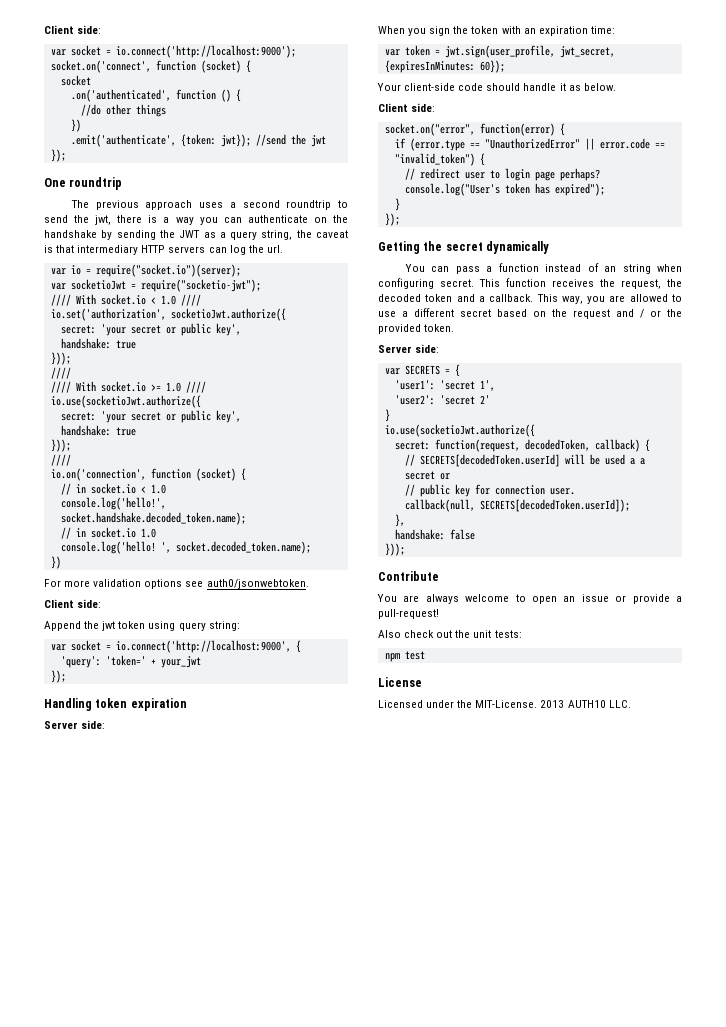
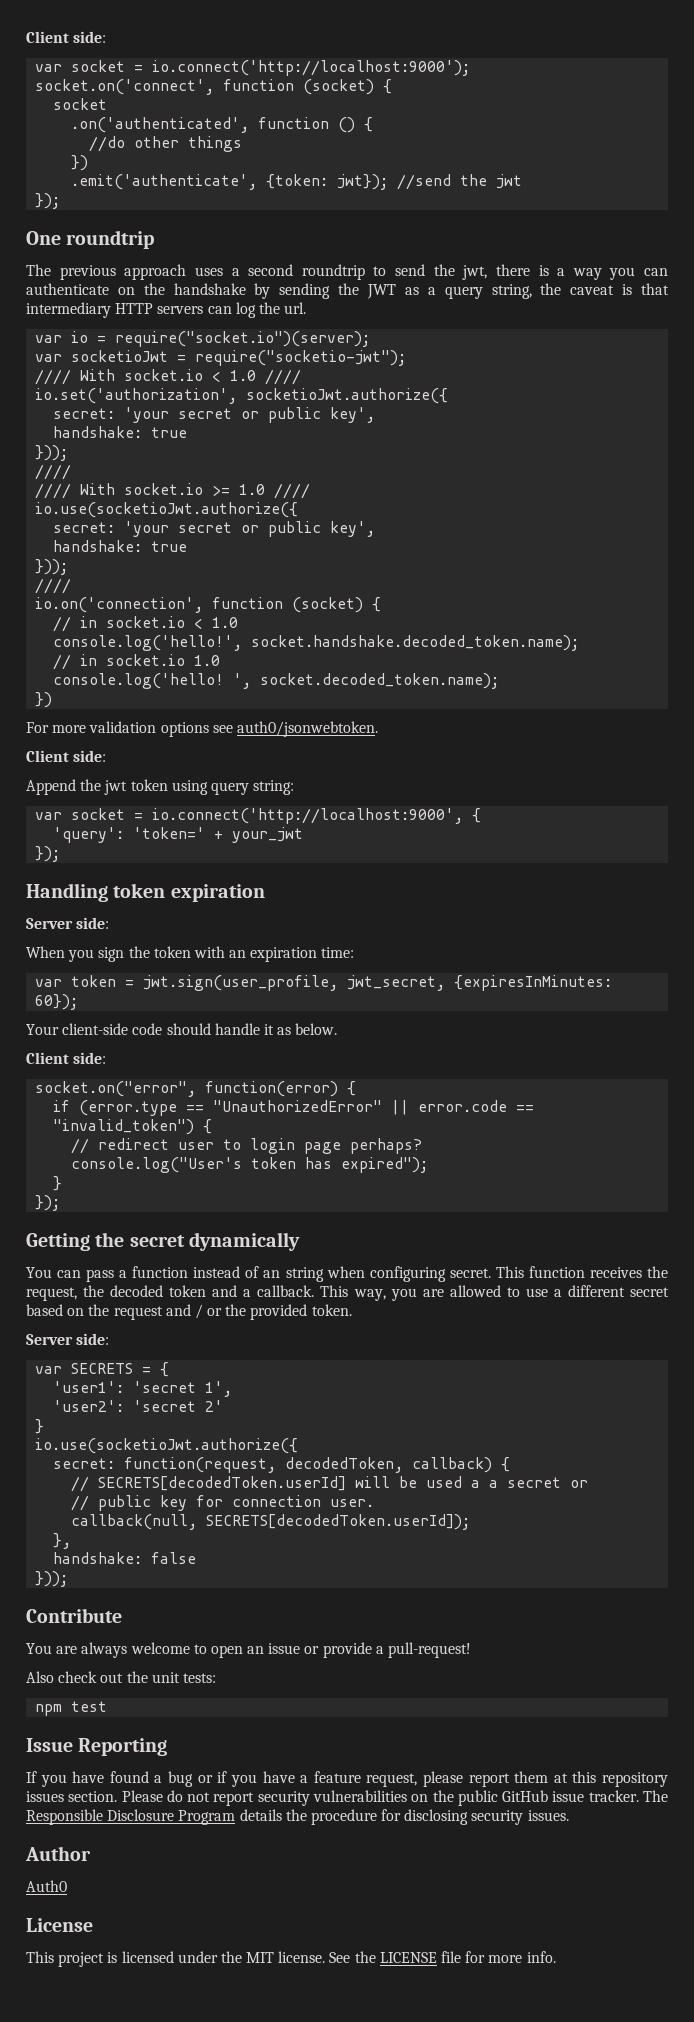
+ Issue Reporting
+ If you have found a bug or if you have a feature request, please report them at this repository issues section. Please do not report security vulnerabilities on the public GitHub issue tracker. The Responsible Disclosure Program details the procedure for disclosing security issues.
+ Author
+ Auth0
  License
- Licensed under the MIT-License. 2013 AUTH10 LLC.
+ This project is licensed under the MIT license. See the LICENSE file for more info.

